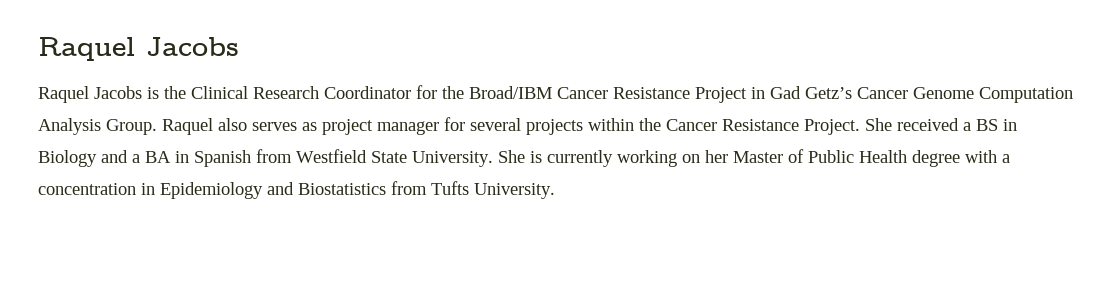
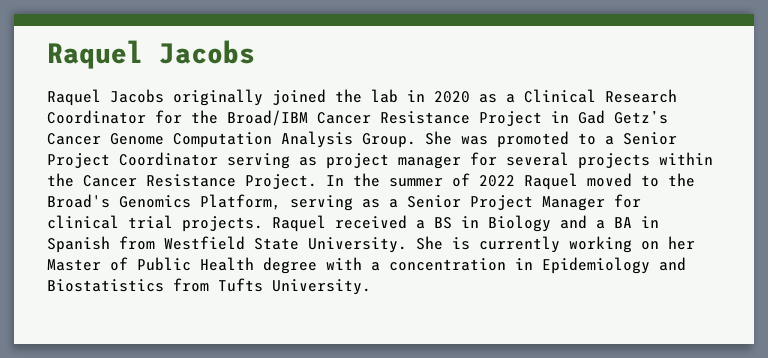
- Raquel Jacobs is the Clinical Research Coordinator for the Broad/IBM Cancer Resistance Project in Gad Getz’s Cancer Genome Computation Analysis Group.
+ Raquel Jacobs originally joined the lab in 2020 as a Clinical Research Coordinator for the Broad/IBM Cancer Resistance Project in Gad Getz’s Cancer Genome Computation Analysis Group.
- Raquel also serves as project manager for several projects within the Cancer Resistance Project.
+ She was promoted to a Senior Project Coordinator serving as project manager for several projects within the Cancer Resistance Project.
- She received a BS in Biology and a BA in Spanish from Westfield State University.
+ In the summer of 2022 Raquel moved to the Broad's Genomics Platform, serving as a Senior Project Manager for clinical trial projects. Raquel received a BS in Biology and a BA in Spanish from Westfield State University.

